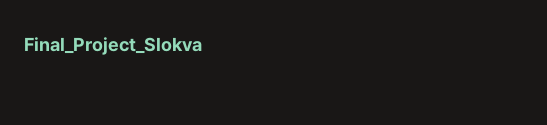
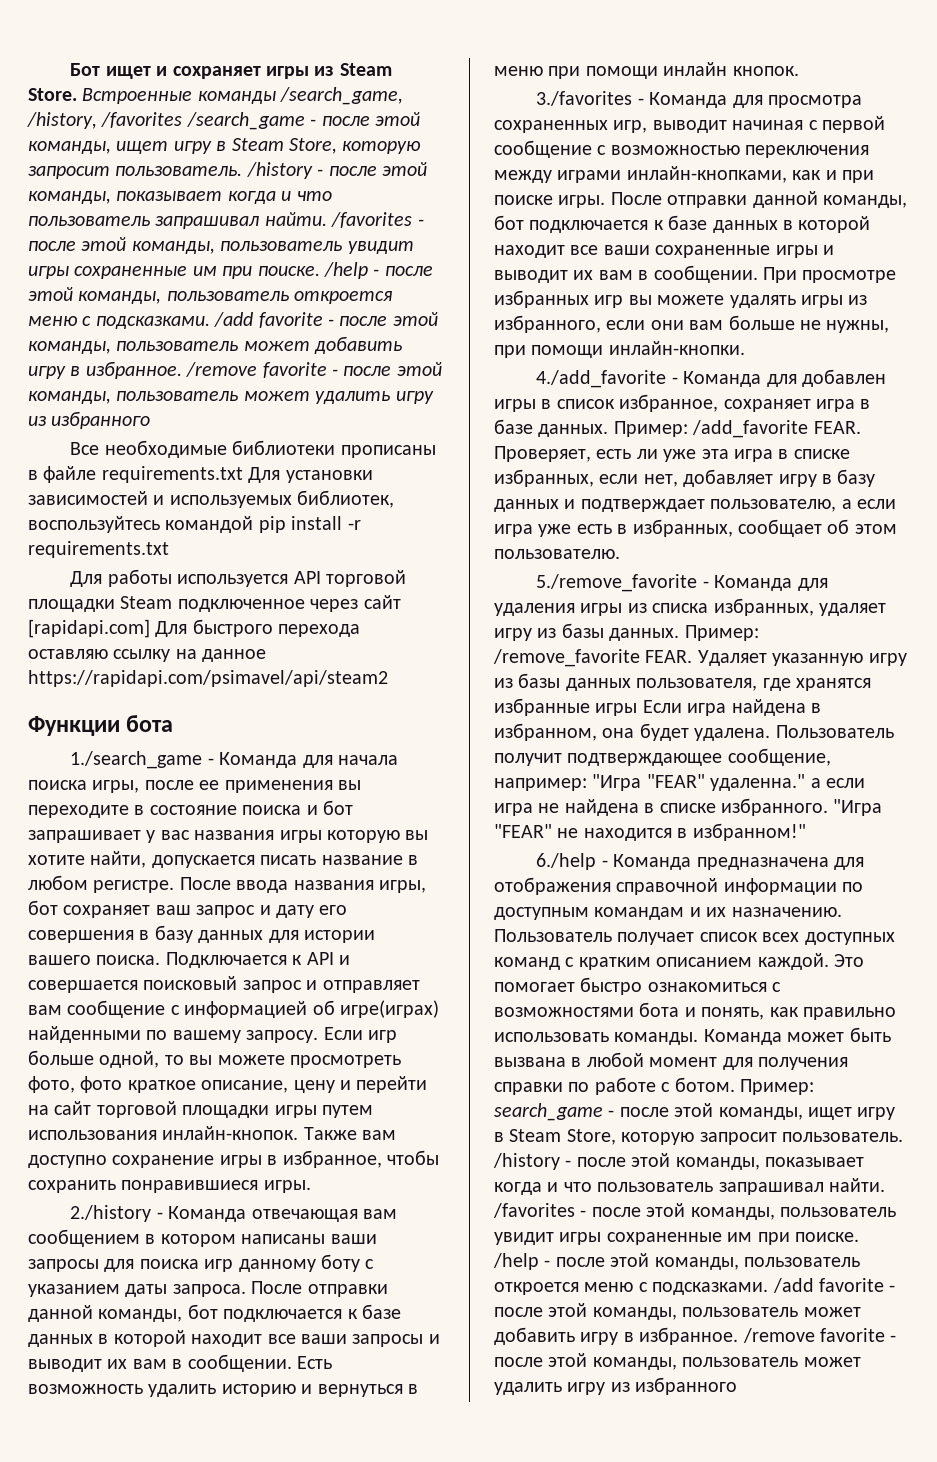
- Final_Project_Slokva
+ Бот ищет и сохраняет игры из Steam Store. Встроенные команды /search_game, /history, /favorites /search_game - после этой команды, ищет игру в Steam Store, которую запросит пользователь. /history - после этой команды, показывает когда и что пользователь запрашивал найти. /favorites - после этой команды, пользователь увидит игры сохраненные им при поиске. /help - после этой команды, пользователь откроется меню с подсказками. /add favorite - после этой команды, пользователь может добавить игру в избранное. /remove favorite - после этой команды, пользователь может удалить игру из избранного
+ Все необходимые библиотеки прописаны в файле requirements.txt Для установки зависимостей и используемых библиотек, воспользуйтесь командой pip install -r requirements.txt
+ Для работы используется API торговой площадки Steam подключенное через сайт [rapidapi.com] Для быстрого перехода оставляю ссылку на данное https://rapidapi.com/psimavel/api/steam2
+ Функции бота
+ 1./search_game - Команда для начала поиска игры, после ее применения вы переходите в состояние поиска и бот запрашивает у вас названия игры которую вы хотите найти, допускается писать название в любом регистре. После ввода названия игры, бот сохраняет ваш запрос и дату его совершения в базу данных для истории вашего поиска. Подключается к API и совершается поисковый запрос и отправляет вам сообщение с информацией об игре(играх) найденными по вашему запросу. Если игр больше одной, то вы можете просмотреть фото, фото краткое описание, цену и перейти на сайт торговой площадки игры путем использования инлайн-кнопок. Также вам доступно сохранение игры в избранное, чтобы сохранить понравившиеся игры.
+ 2./history - Команда отвечающая вам сообщением в котором написаны ваши запросы для поиска игр данному боту с указанием даты запроса. После отправки данной команды, бот подключается к базе данных в которой находит все ваши запросы и выводит их вам в сообщении. Есть возможность удалить историю и вернуться в меню при помощи инлайн кнопок.
+ 3./favorites - Команда для просмотра сохраненных игр, выводит начиная с первой сообщение с возможностью переключения между играми инлайн-кнопками, как и при поиске игры. После отправки данной команды, бот подключается к базе данных в которой находит все ваши сохраненные игры и выводит их вам в сообщении. При просмотре избранных игр вы можете удалять игры из избранного, если они вам больше не нужны, при помощи инлайн-кнопки.
+ 4./add_favorite - Команда для добавлен игры в список избранное, сохраняет игра в базе данных. Пример: /add_favorite FEAR. Проверяет, есть ли уже эта игра в списке избранных, если нет, добавляет игру в базу данных и подтверждает пользователю, а если игра уже есть в избранных, сообщает об этом пользователю.
+ 5./remove_favorite - Команда для удаления игры из списка избранных, удаляет игру из базы данных. Пример: /remove_favorite FEAR. Удаляет указанную игру из базы данных пользователя, где хранятся избранные игры Если игра найдена в избранном, она будет удалена. Пользователь получит подтверждающее сообщение, например: "Игра "FEAR" удаленна." а если игра не найдена в списке избранного. "Игра "FEAR" не находится в избранном!"
+ 6./help - Команда предназначена для отображения справочной информации по доступным командам и их назначению. Пользователь получает список всех доступных команд с кратким описанием каждой. Это помогает быстро ознакомиться с возможностями бота и понять, как правильно использовать команды. Команда может быть вызвана в любой момент для получения справки по работе с ботом. Пример: search_game - после этой команды, ищет игру в Steam Store, которую запросит пользователь. /history - после этой команды, показывает когда и что пользователь запрашивал найти. /favorites - после этой команды, пользователь увидит игры сохраненные им при поиске. /help - после этой команды, пользователь откроется меню с подсказками. /add favorite - после этой команды, пользователь может добавить игру в избранное. /remove favorite - после этой команды, пользователь может удалить игру из избранного

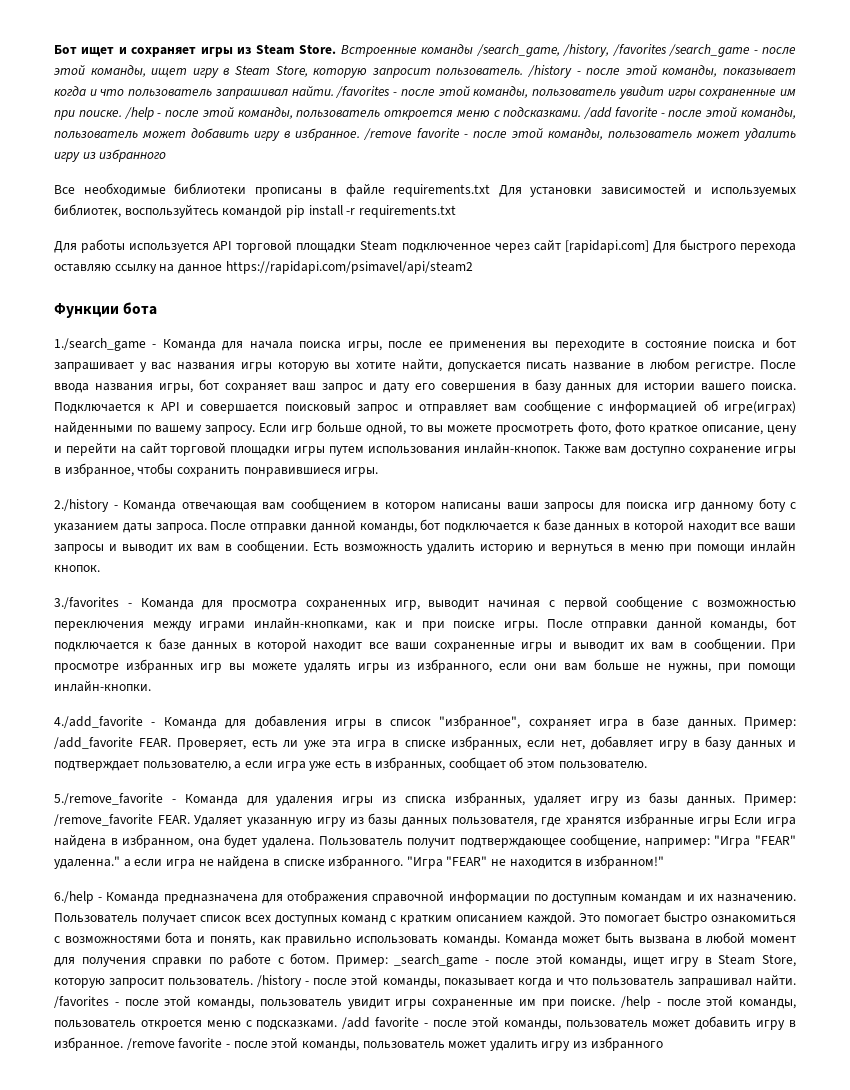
- 4./add_favorite - Команда для добавлен игры в список избранное, сохраняет игра в базе данных.
+ 4./add_favorite - Команда для добавления игры в список "избранное", сохраняет игра в базе данных.
- Пример: search_game - после этой команды, ищет игру в Steam Store, которую запросит пользователь.
+ Пример: _search_game - после этой команды, ищет игру в Steam Store, которую запросит пользователь.

